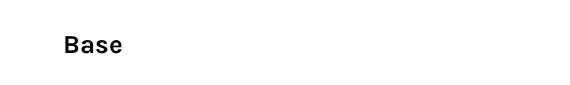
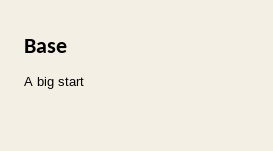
+ A big start

